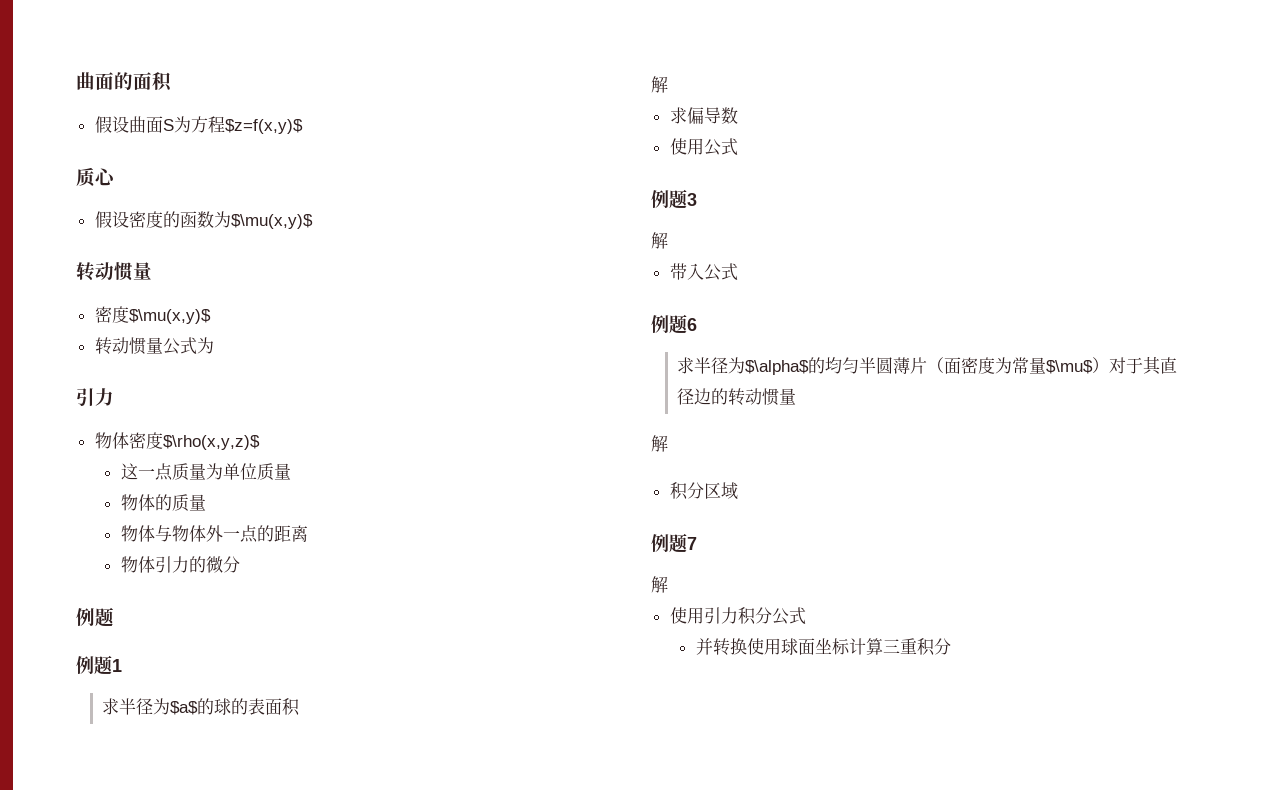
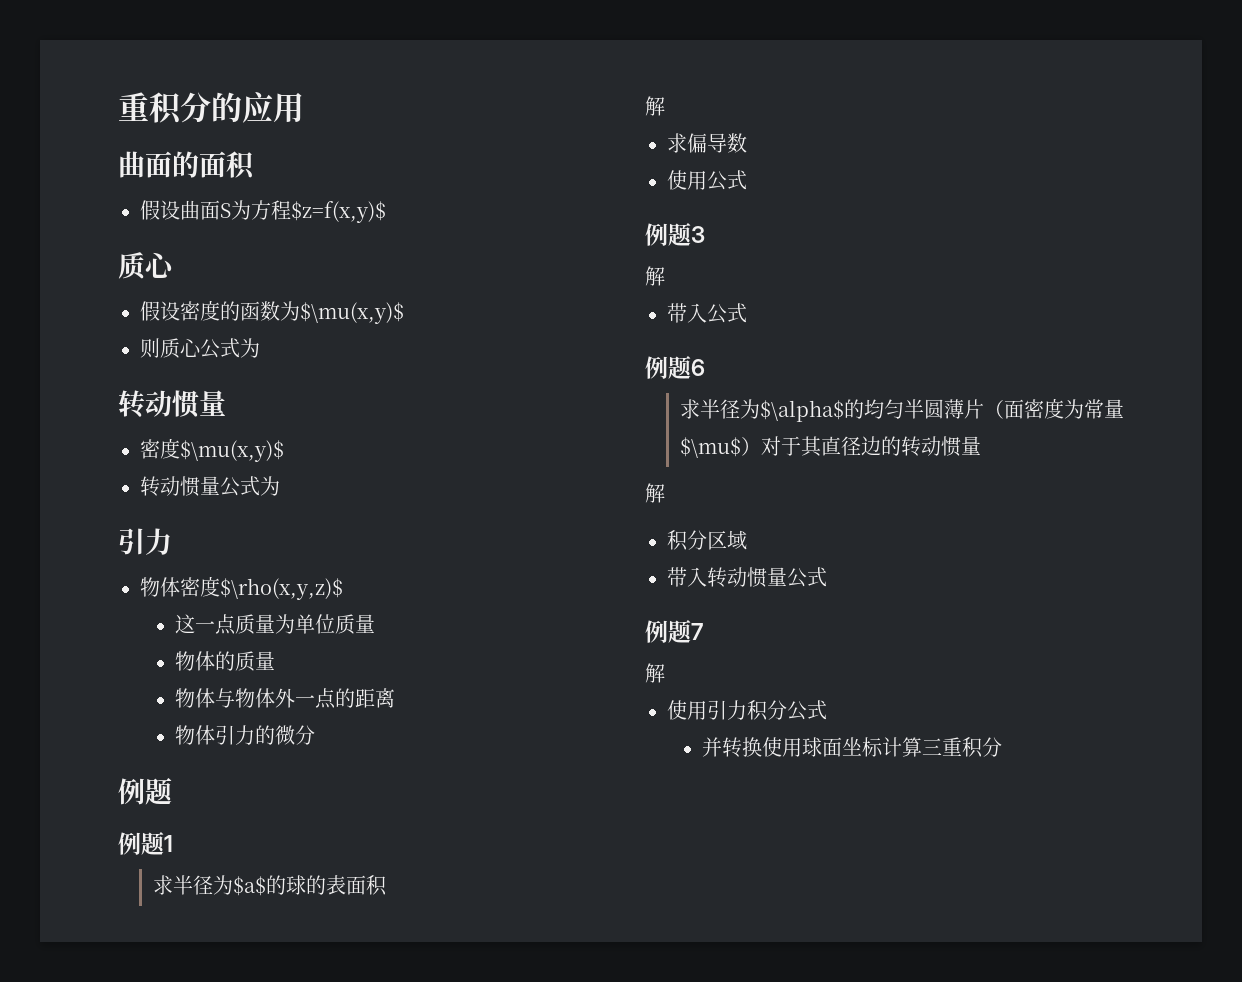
+ 重积分的应用
+ 则质心公式为
+ 带入转动惯量公式

